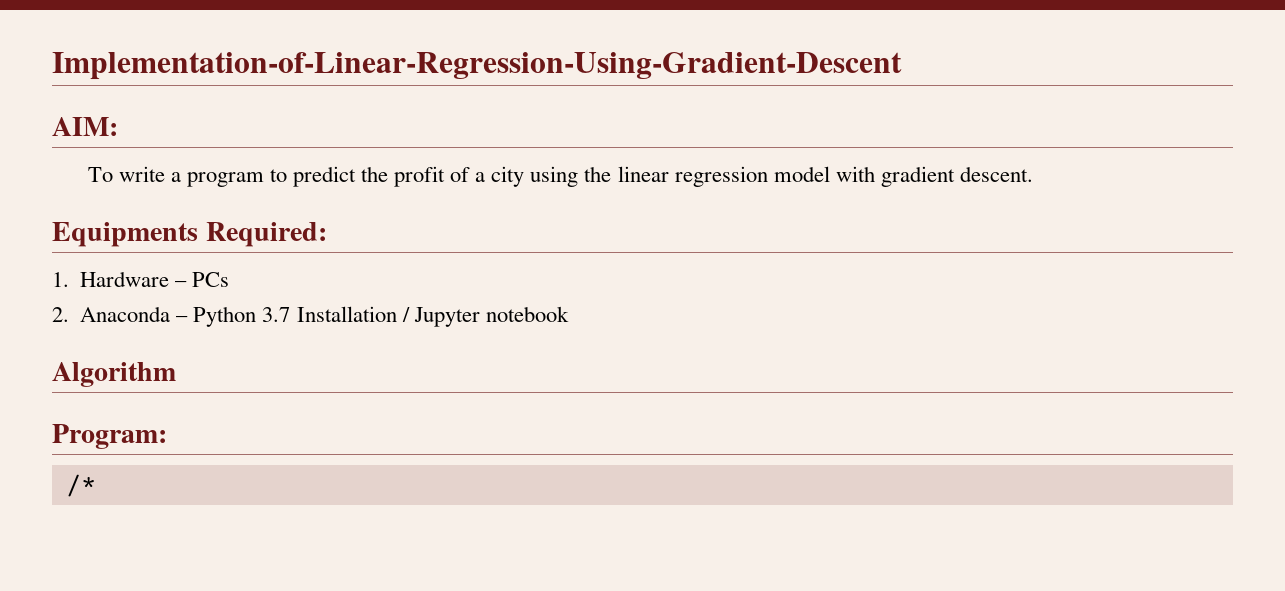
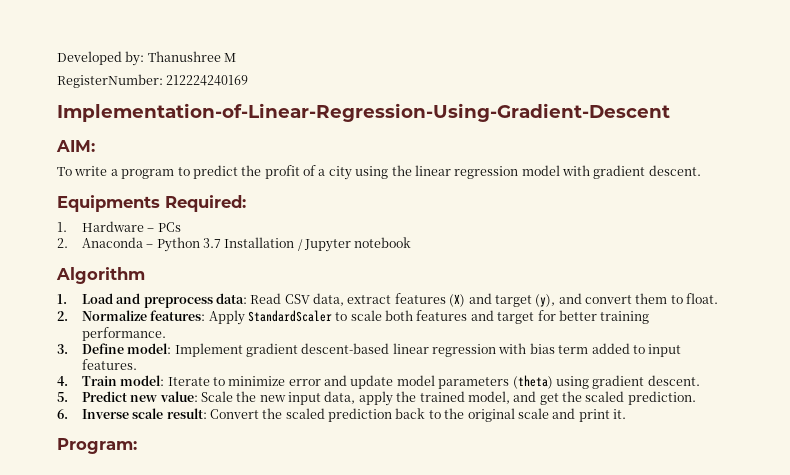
+ Developed by: Thanushree M
+ RegisterNumber: 212224240169
+ 1. Load and preprocess data: Read CSV data, extract features (X) and target (y), and convert them to float.
+ 2. Normalize features: Apply StandardScaler to scale both features and target for better training performance.
+ 3. Define model: Implement gradient descent-based linear regression with bias term added to input features.
+ 4. Train model: Iterate to minimize error and update model parameters (theta) using gradient descent.
+ 5. Predict new value: Scale the new input data, apply the trained model, and get the scaled prediction.
+ 6. Inverse scale result: Convert the scaled prediction back to the original scale and print it.
- /*

